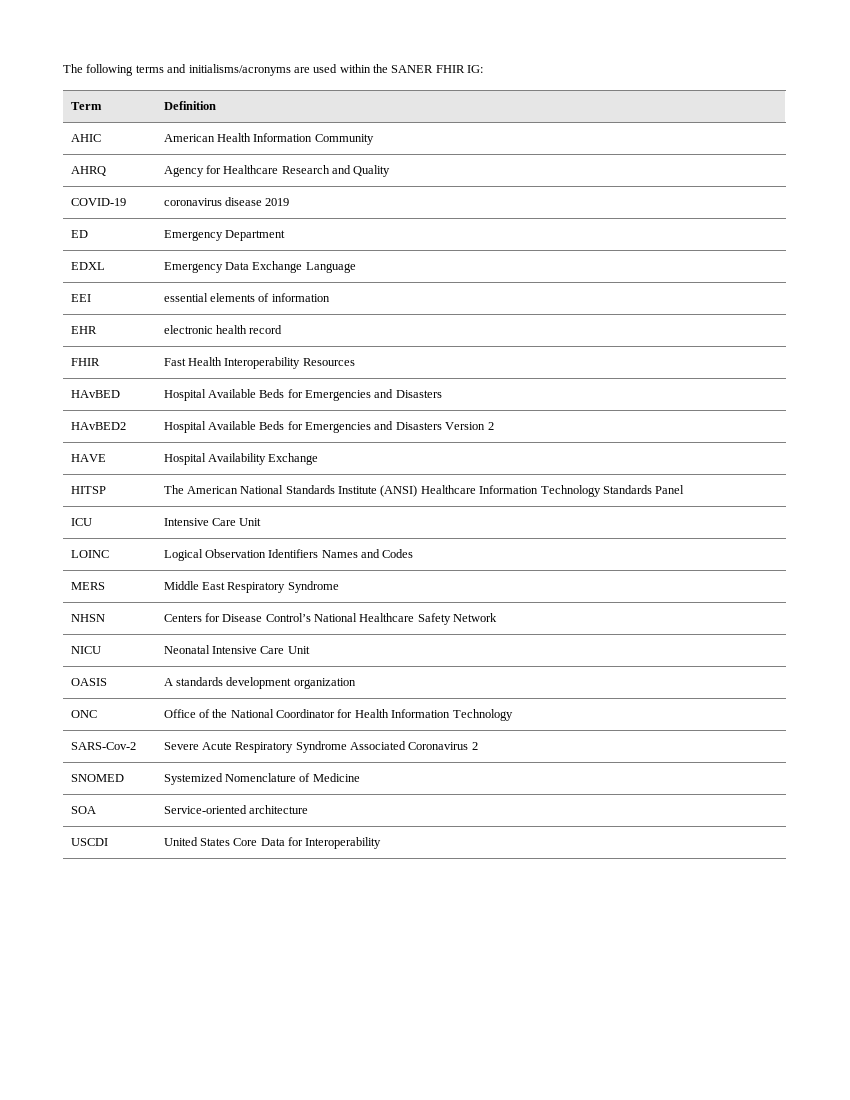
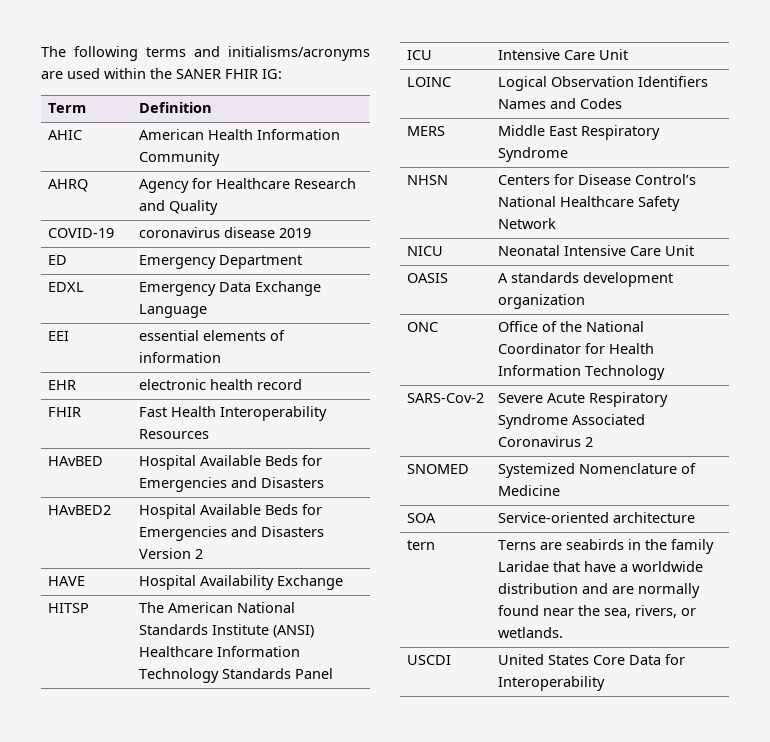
+ tern | Terns are seabirds in the family Laridae that have a worldwide distribution and are normally found near the sea, rivers, or wetlands.

